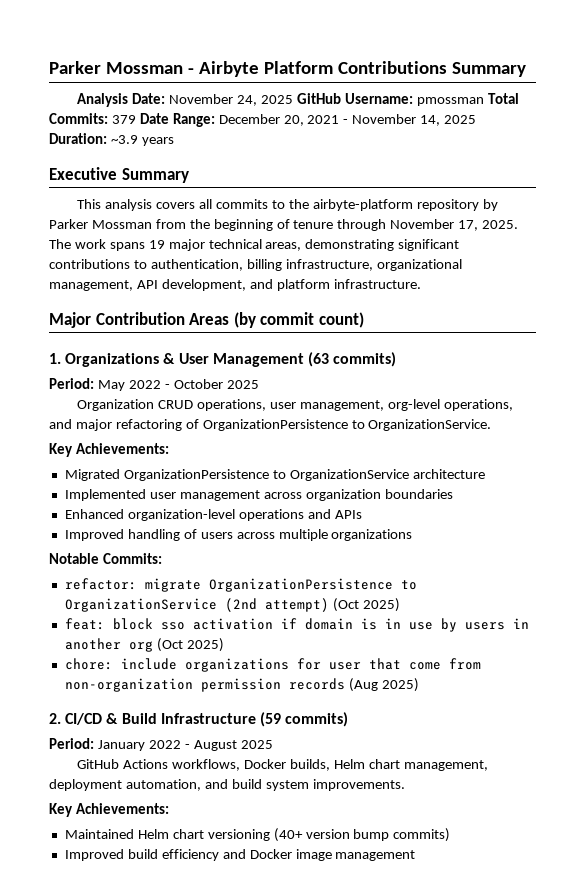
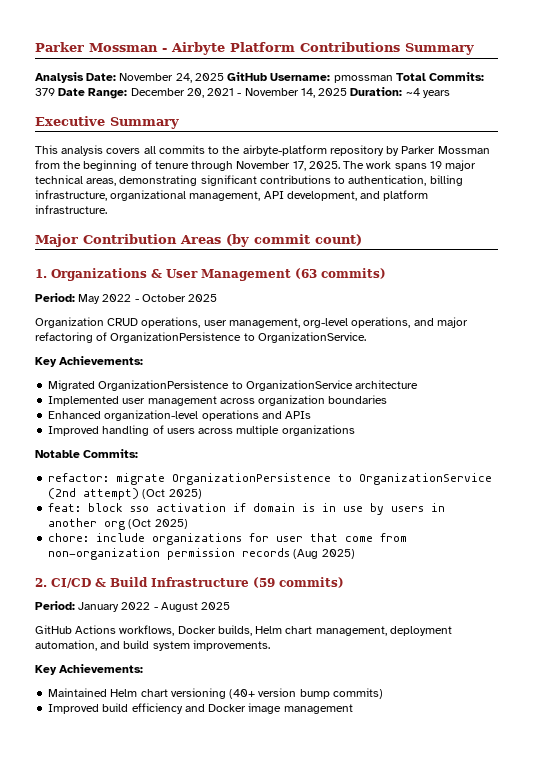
- Analysis Date: November 24, 2025 GitHub Username: pmossman Total Commits: 379 Date Range: December 20, 2021 - November 14, 2025 Duration: ~3.9 years
+ Analysis Date: November 24, 2025 GitHub Username: pmossman Total Commits: 379 Date Range: December 20, 2021 - November 14, 2025 Duration: ~4 years

